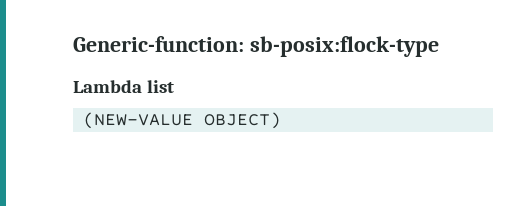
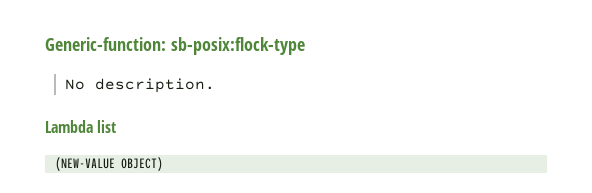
+ No description.

